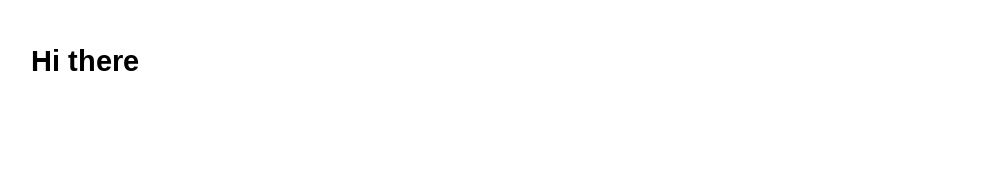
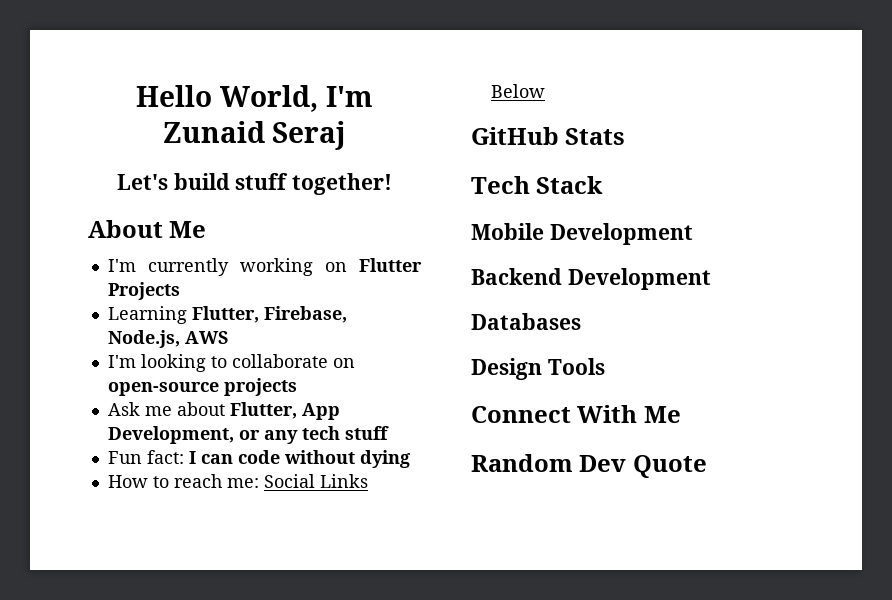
- Hi there
+ Hello World, I'm Zunaid Seraj
+ Let's build stuff together!
+ About Me
+ I'm currently working on Flutter Projects
+ Learning Flutter, Firebase, Node.js, AWS
+ I'm looking to collaborate on open-source projects
+ Ask me about Flutter, App Development, or any tech stuff
+ Fun fact: I can code without dying
+ How to reach me: Social Links Below
+ GitHub Stats
+ Tech Stack
+ Mobile Development
+ Backend Development
+ Databases
+ Design Tools
+ Connect With Me
+ Random Dev Quote

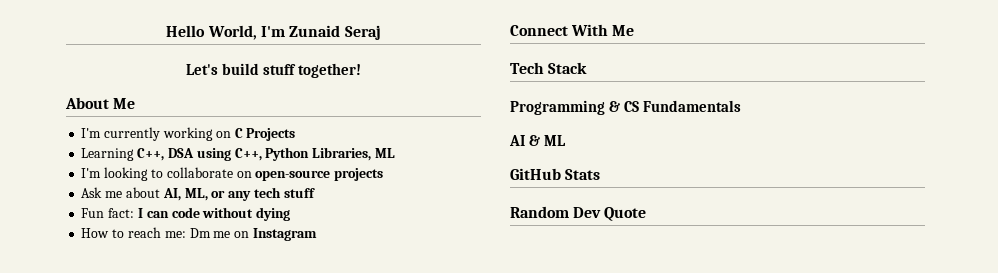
- I'm currently working on Flutter Projects
+ I'm currently working on C Projects
- Learning Flutter, Firebase, Node.js, AWS
+ Learning C++, DSA using C++, Python Libraries, ML
- Ask me about Flutter, App Development, or any tech stuff
+ Ask me about AI, ML, or any tech stuff
- How to reach me: Social Links Below
+ How to reach me: Dm me on Instagram
+ Connect With Me
+ Tech Stack
+ Programming & CS Fundamentals
+ AI & ML
  GitHub Stats
- Tech Stack
- Mobile Development
- Backend Development
- Databases
- Design Tools
- Connect With Me

